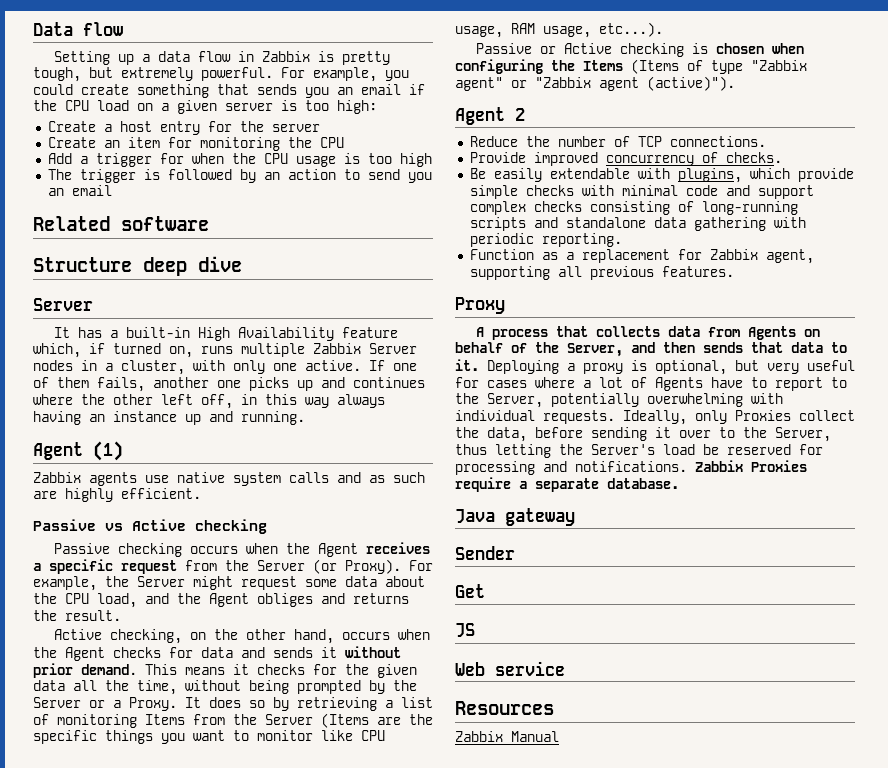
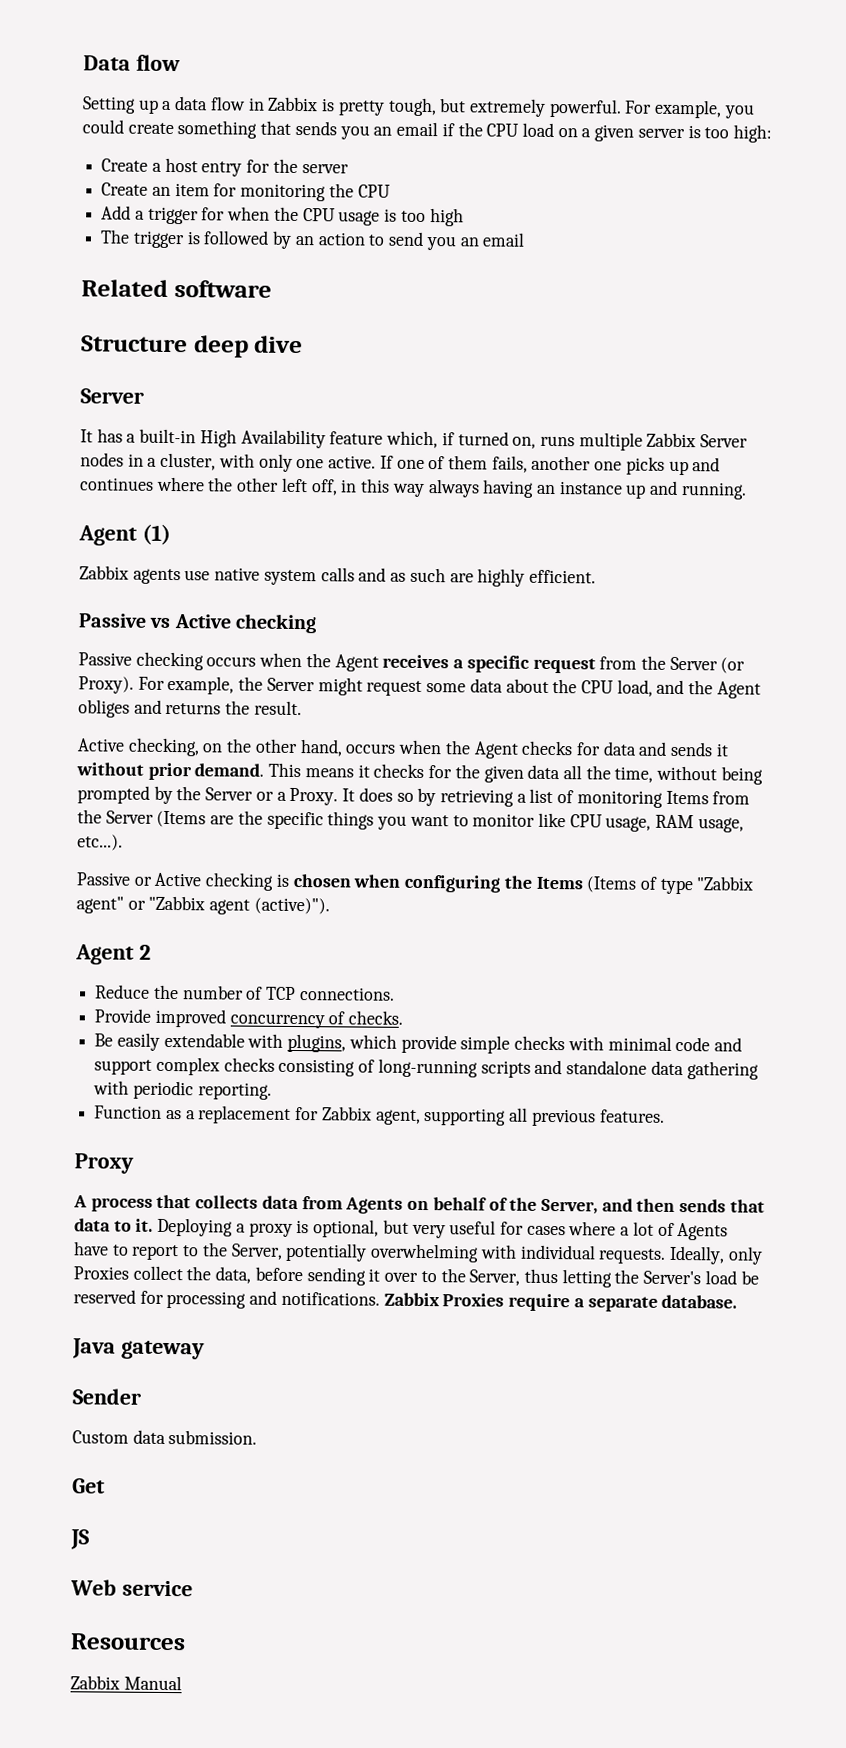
+ Custom data submission.

